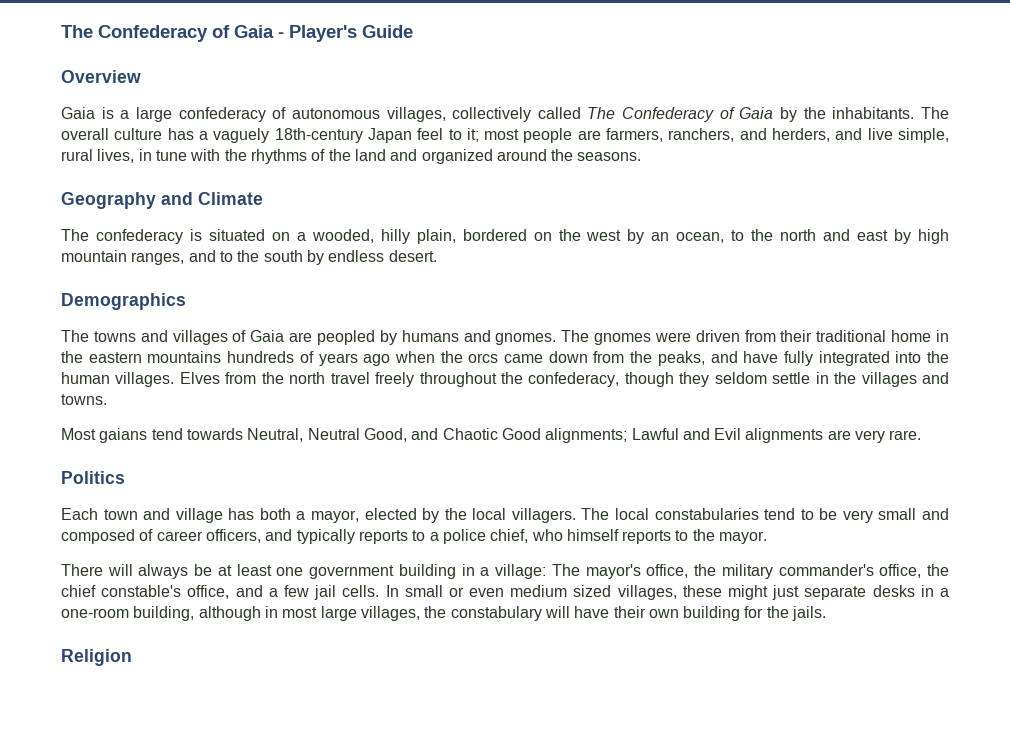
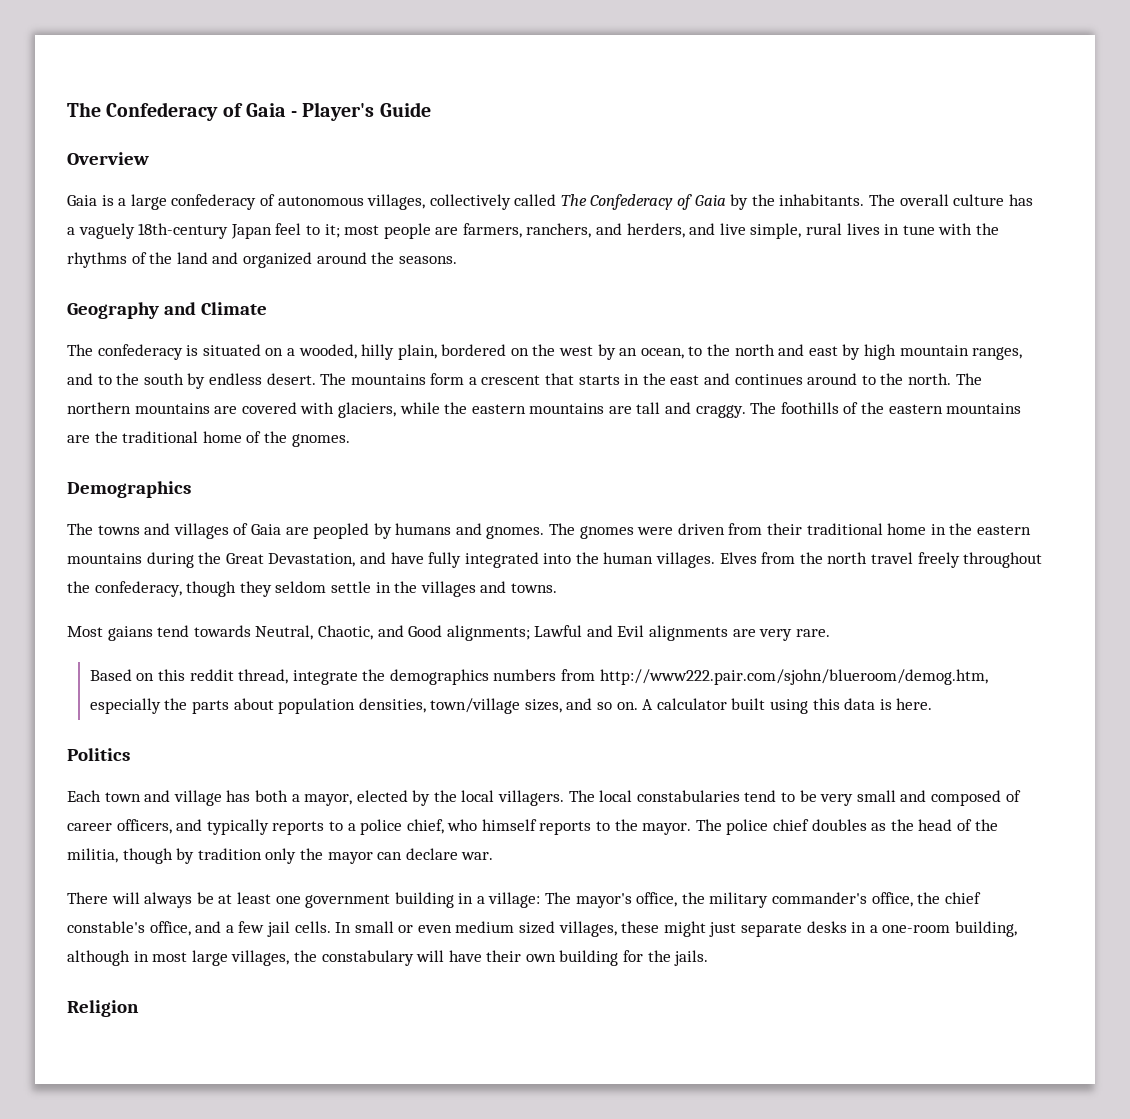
- The overall culture has a vaguely 18th-century Japan feel to it; most people are farmers, ranchers, and herders, and live simple, rural lives, in tune with the rhythms of the land and organized around the seasons.
+ The overall culture has a vaguely 18th-century Japan feel to it; most people are farmers, ranchers, and herders, and live simple, rural lives in tune with the rhythms of the land and organized around the seasons.
+ The mountains form a crescent that starts in the east and continues around to the north. The northern mountains are covered with glaciers, while the eastern mountains are tall and craggy. The foothills of the eastern mountains are the traditional home of the gnomes.
- The gnomes were driven from their traditional home in the eastern mountains hundreds of years ago when the orcs came down from the peaks, and have fully integrated into the human villages.
+ The gnomes were driven from their traditional home in the eastern mountains during the Great Devastation, and have fully integrated into the human villages.
- Most gaians tend towards Neutral, Neutral Good, and Chaotic Good alignments; Lawful and Evil alignments are very rare.
+ Most gaians tend towards Neutral, Chaotic, and Good alignments; Lawful and Evil alignments are very rare.
+ Based on this reddit thread, integrate the demographics numbers from http://www222.pair.com/sjohn/blueroom/demog.htm, especially the parts about population densities, town/village sizes, and so on. A calculator built using this data is here.
+ The police chief doubles as the head of the militia, though by tradition only the mayor can declare war.

